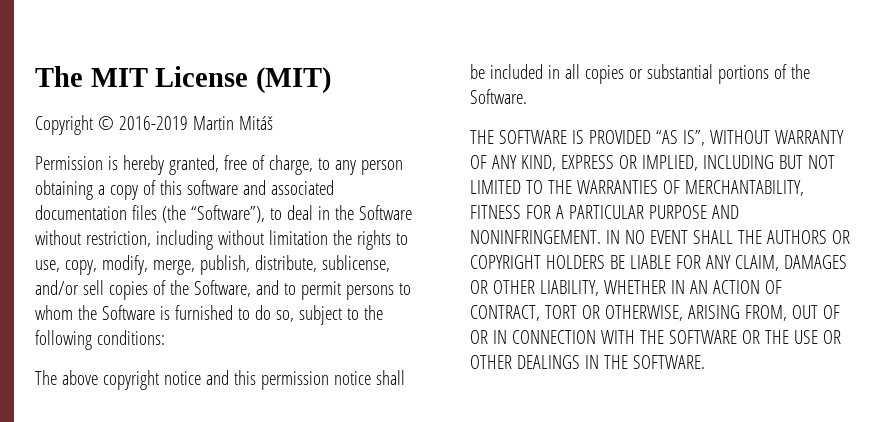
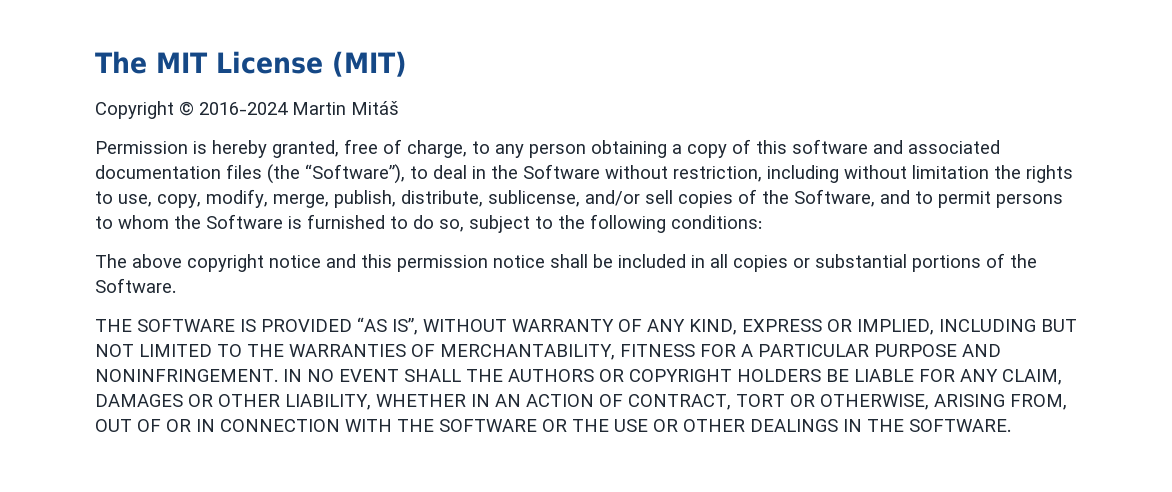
- Copyright © 2016-2019 Martin Mitáš
+ Copyright © 2016-2024 Martin Mitáš

